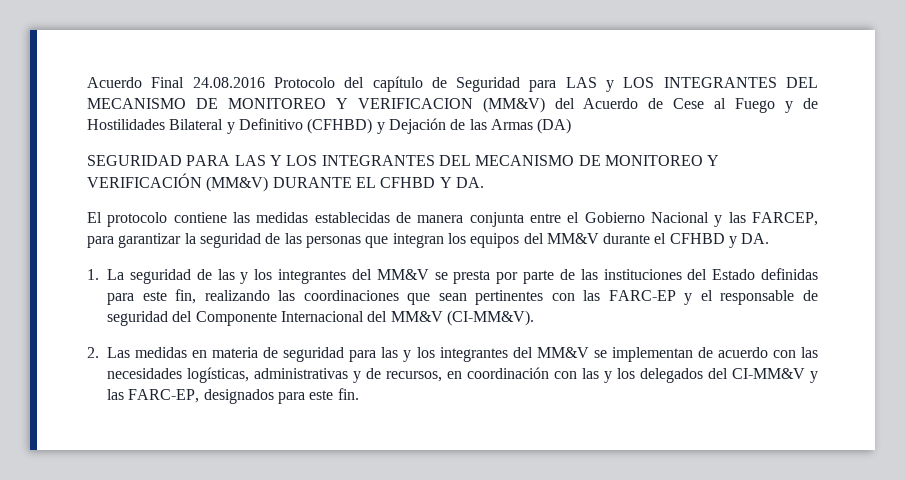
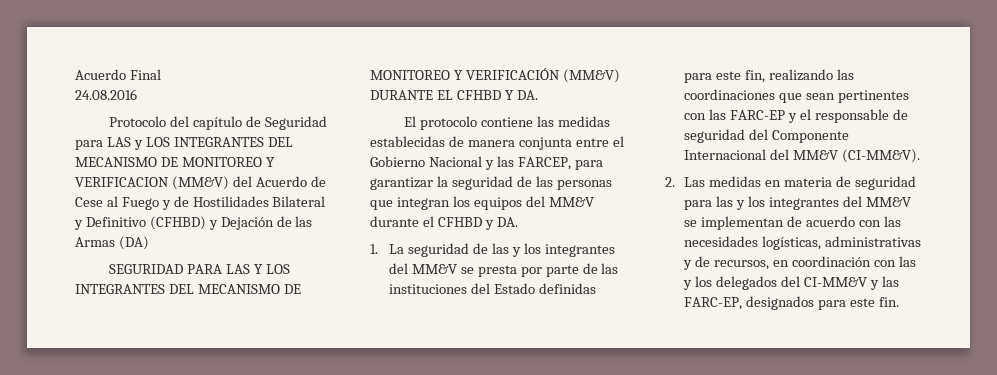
- Acuerdo Final 24.08.2016 Protocolo del capítulo de Seguridad para LAS y LOS INTEGRANTES DEL MECANISMO DE MONITOREO Y VERIFICACION (MM&V) del Acuerdo de Cese al Fuego y de Hostilidades Bilateral y Definitivo (CFHBD) y Dejación de las Armas (DA)
+ Acuerdo Final
+ 24.08.2016
+ Protocolo del capítulo de Seguridad para LAS y LOS INTEGRANTES DEL MECANISMO DE MONITOREO Y VERIFICACION (MM&V) del Acuerdo de Cese al Fuego y de Hostilidades Bilateral y Definitivo (CFHBD) y Dejación de las Armas (DA)

